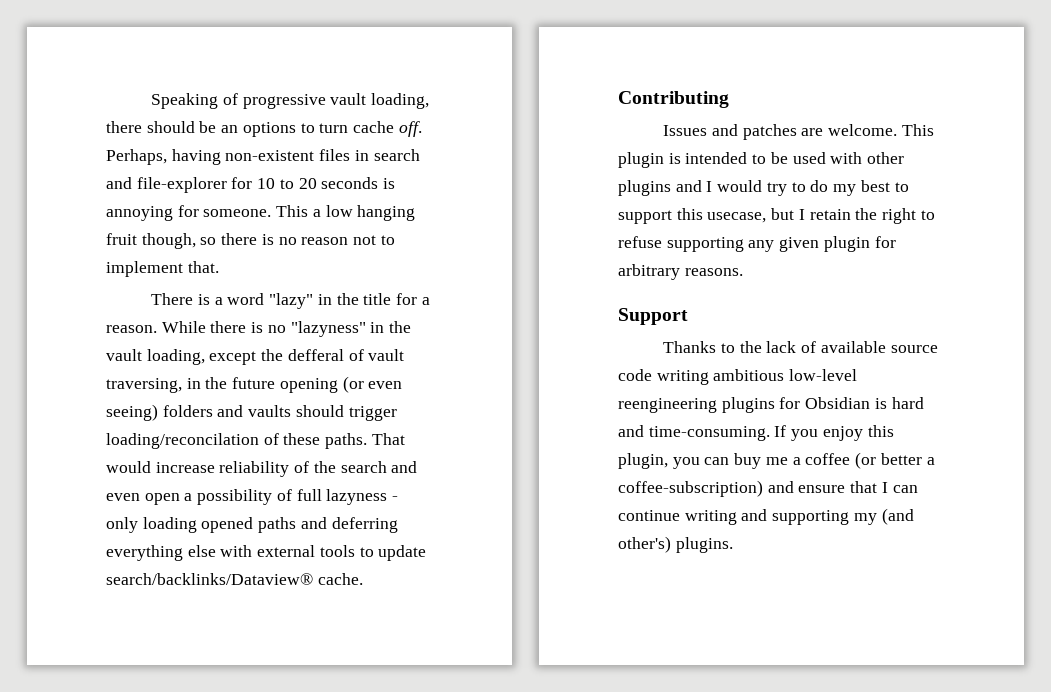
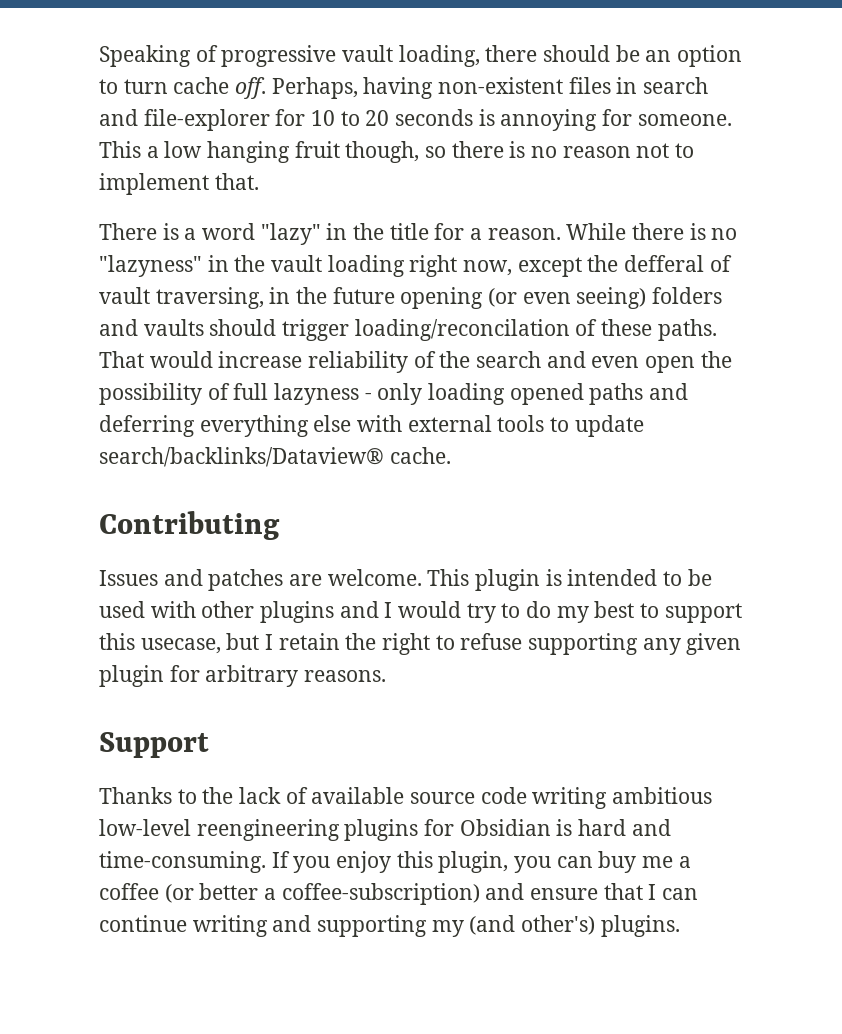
- Speaking of progressive vault loading, there should be an options to turn cache off.
+ Speaking of progressive vault loading, there should be an option to turn cache off.
- While there is no "lazyness" in the vault loading, except the defferal of vault traversing, in the future opening (or even seeing) folders and vaults should trigger loading/reconcilation of these paths.
+ While there is no "lazyness" in the vault loading right now, except the defferal of vault traversing, in the future opening (or even seeing) folders and vaults should trigger loading/reconcilation of these paths.
- That would increase reliability of the search and even open a possibility of full lazyness - only loading opened paths and deferring everything else with external tools to update search/backlinks/Dataview® cache.
+ That would increase reliability of the search and even open the possibility of full lazyness - only loading opened paths and deferring everything else with external tools to update search/backlinks/Dataview® cache.

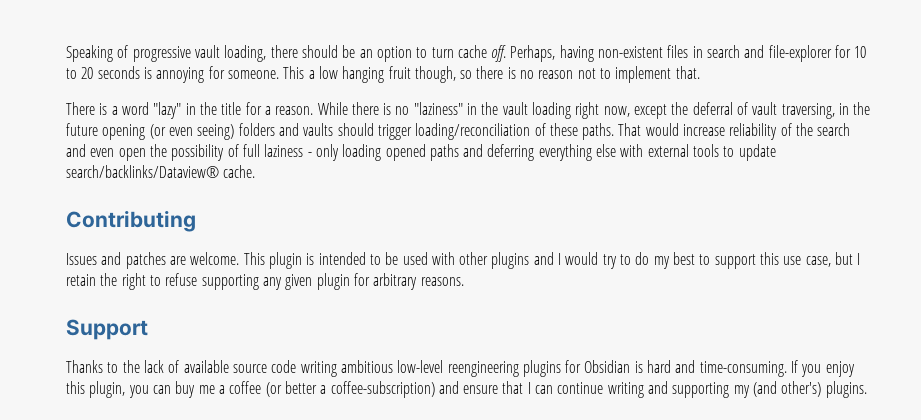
- While there is no "lazyness" in the vault loading right now, except the defferal of vault traversing, in the future opening (or even seeing) folders and vaults should trigger loading/reconcilation of these paths.
+ While there is no "laziness" in the vault loading right now, except the deferral of vault traversing, in the future opening (or even seeing) folders and vaults should trigger loading/reconciliation of these paths.
- That would increase reliability of the search and even open the possibility of full lazyness - only loading opened paths and deferring everything else with external tools to update search/backlinks/Dataview® cache.
+ That would increase reliability of the search and even open the possibility of full laziness - only loading opened paths and deferring everything else with external tools to update search/backlinks/Dataview® cache.
- This plugin is intended to be used with other plugins and I would try to do my best to support this usecase, but I retain the right to refuse supporting any given plugin for arbitrary reasons.
+ This plugin is intended to be used with other plugins and I would try to do my best to support this use case, but I retain the right to refuse supporting any given plugin for arbitrary reasons.

